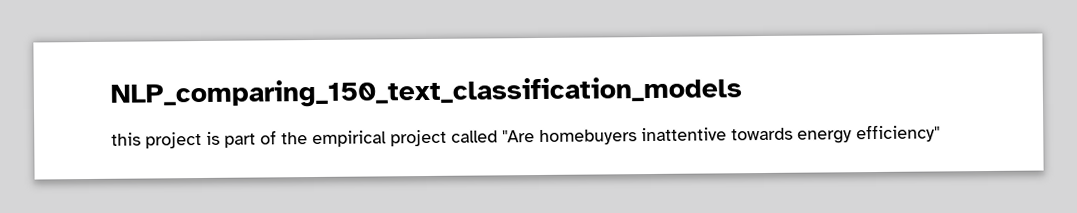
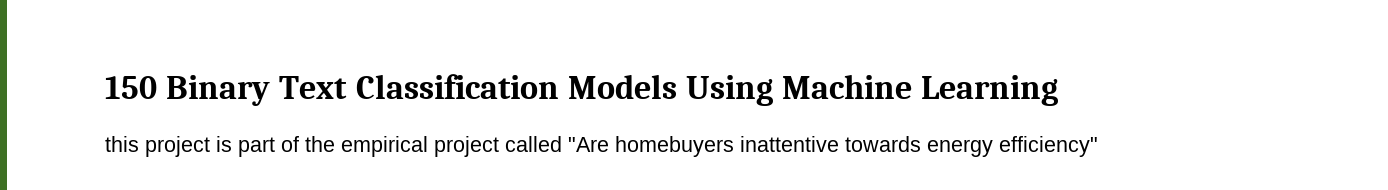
- NLP_comparing_150_text_classification_models
+ 150 Binary Text Classification Models Using Machine Learning

